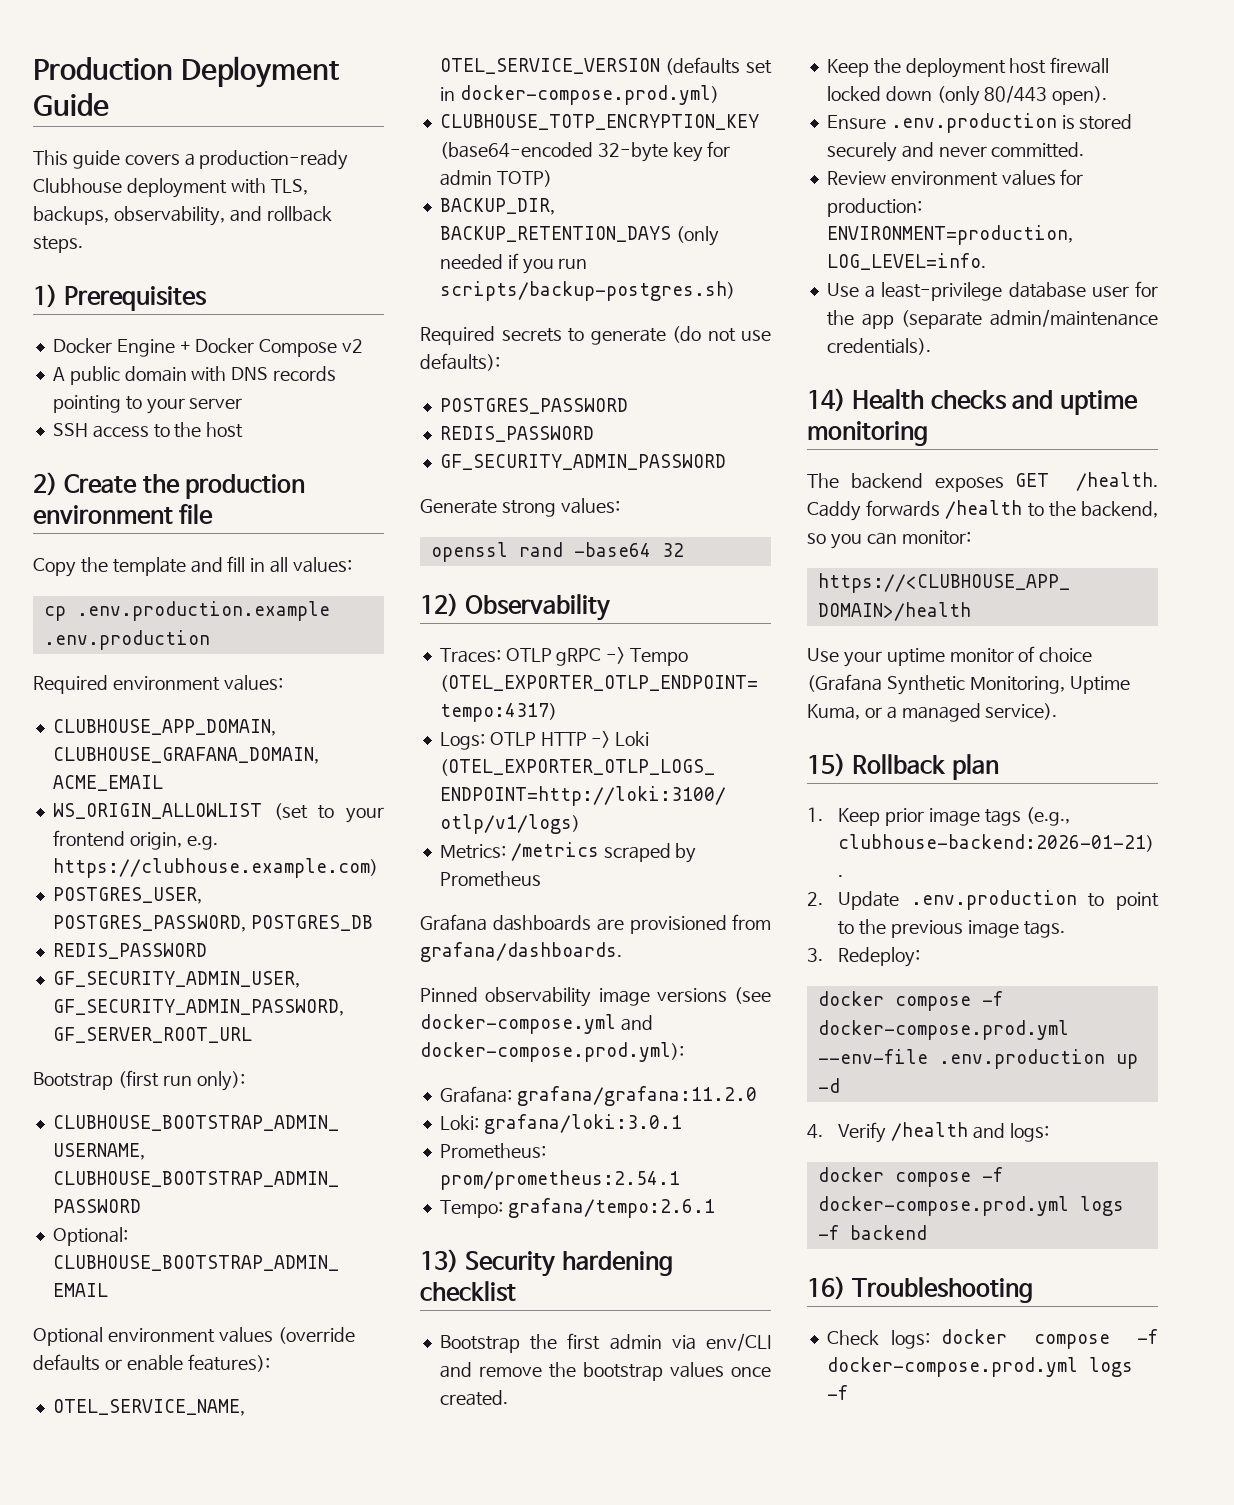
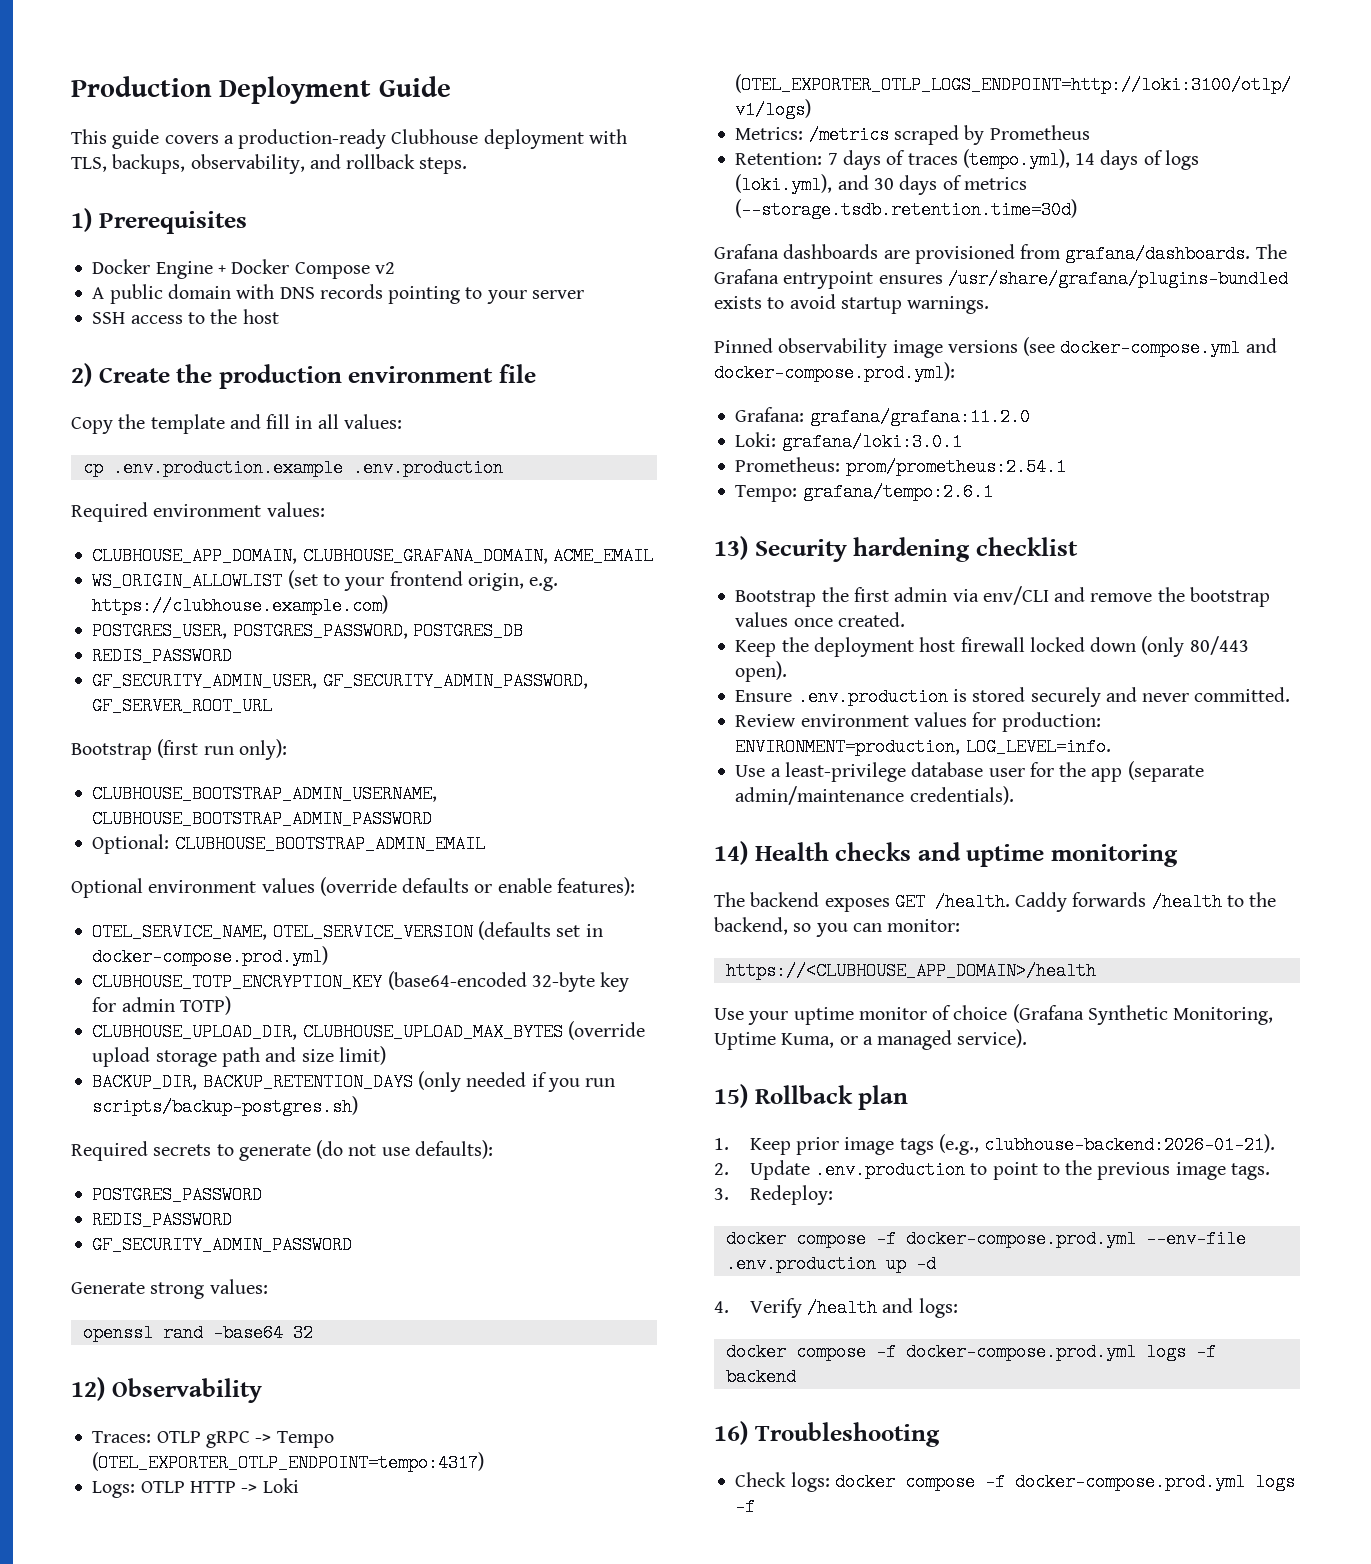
+ CLUBHOUSE_UPLOAD_DIR, CLUBHOUSE_UPLOAD_MAX_BYTES (override upload storage path and size limit)
+ Retention: 7 days of traces (tempo.yml), 14 days of logs (loki.yml), and 30 days of metrics (--storage.tsdb.retention.time=30d)
+ The Grafana entrypoint ensures /usr/share/grafana/plugins-bundled exists to avoid startup warnings.

